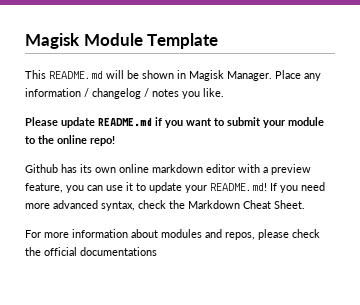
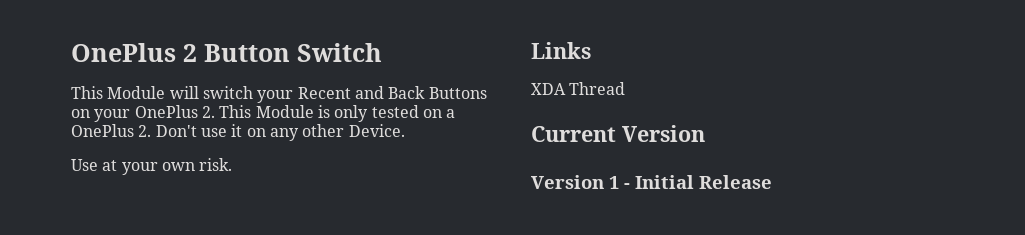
- Magisk Module Template
- This README.md will be shown in Magisk Manager. Place any information / changelog / notes you like.
- Please update README.md if you want to submit your module to the online repo!
- Github has its own online markdown editor with a preview feature, you can use it to update your README.md! If you need more advanced syntax, check the Markdown Cheat Sheet.
- For more information about modules and repos, please check the official documentations
+ OnePlus 2 Button Switch
+ This Module will switch your Recent and Back Buttons on your OnePlus 2. This Module is only tested on a OnePlus 2. Don't use it on any other Device.
+ Use at your own risk.
+ Links
+ XDA Thread
+ Current Version
+ Version 1 - Initial Release

